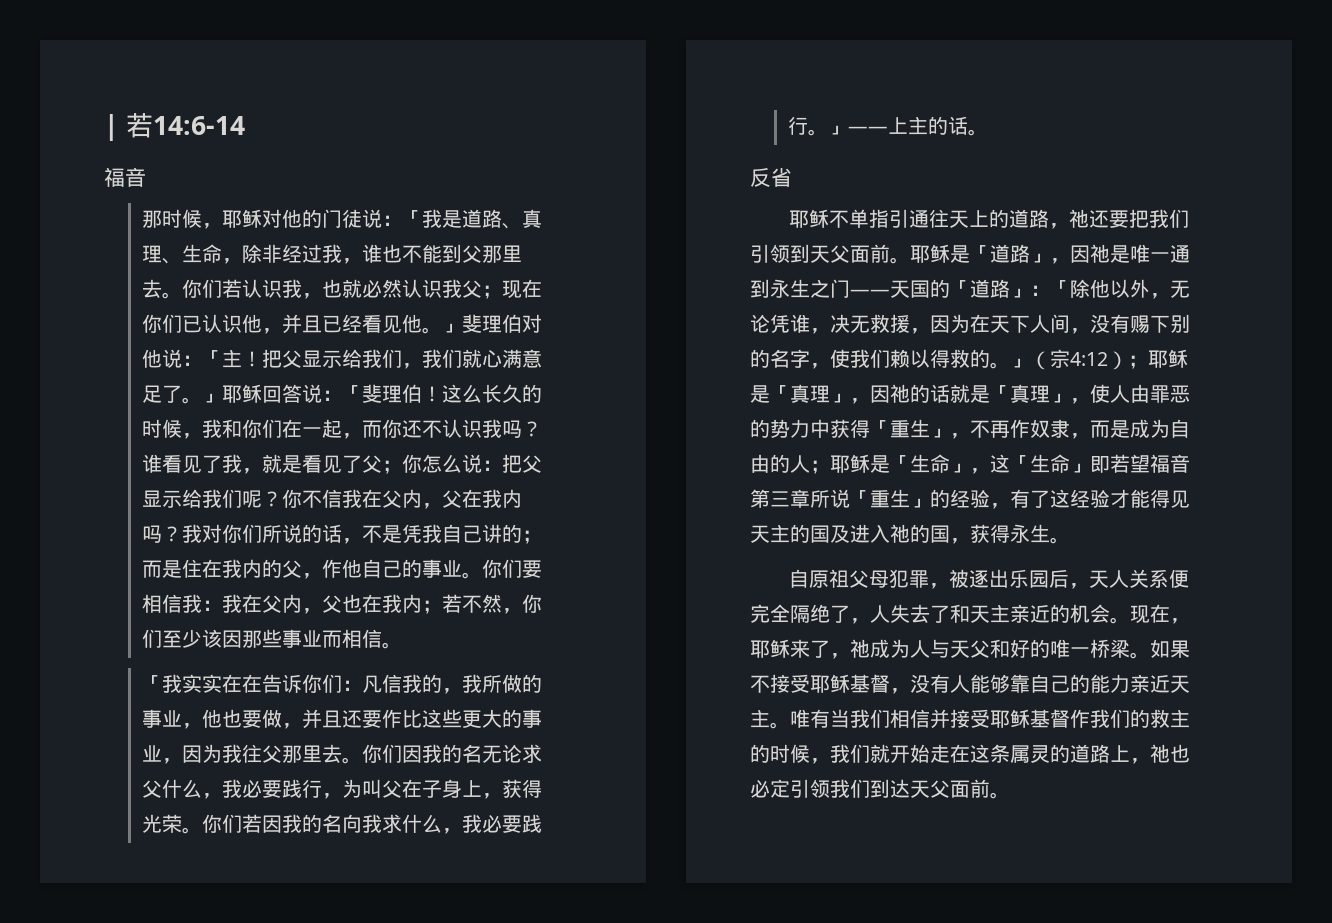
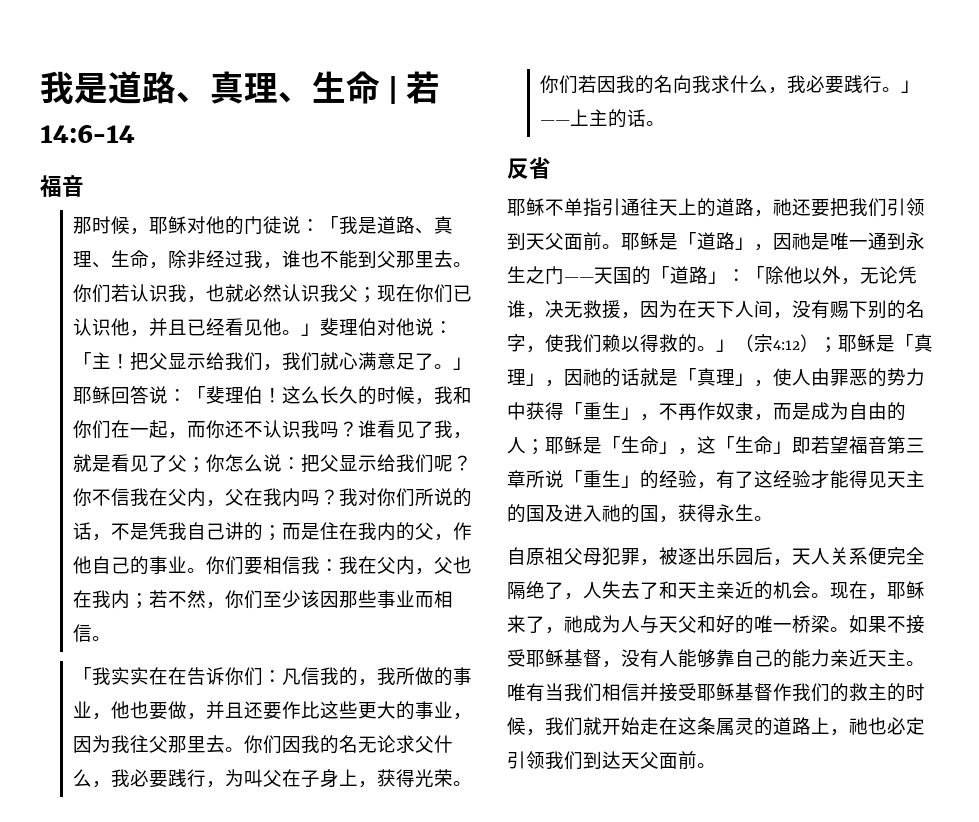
- | 若14:6-14
+ 我是道路、真理、生命 | 若14:6-14

